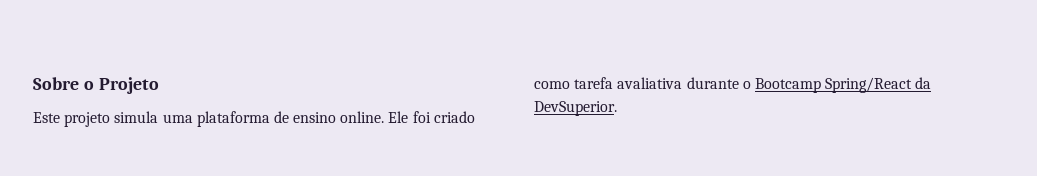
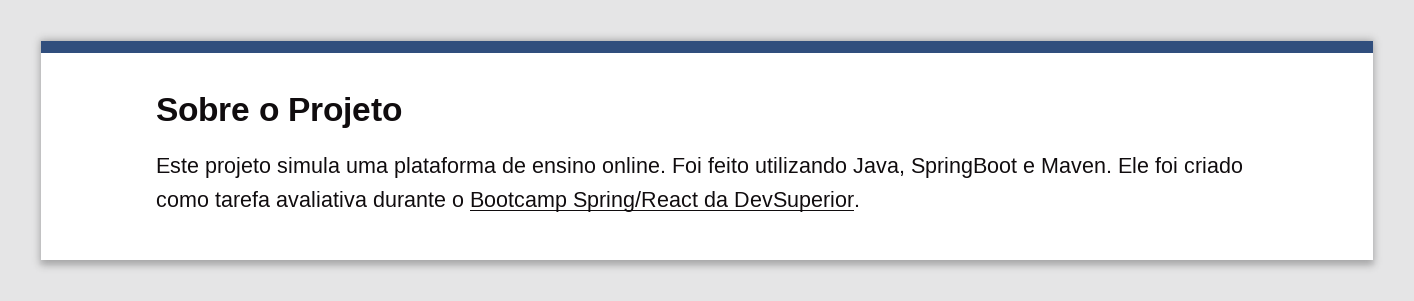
+ Foi feito utilizando Java, SpringBoot e Maven.

